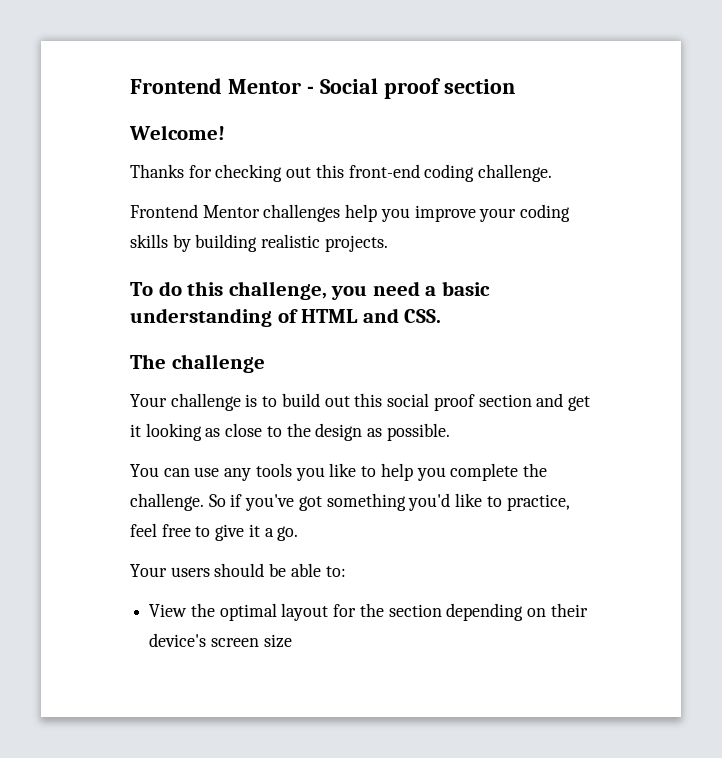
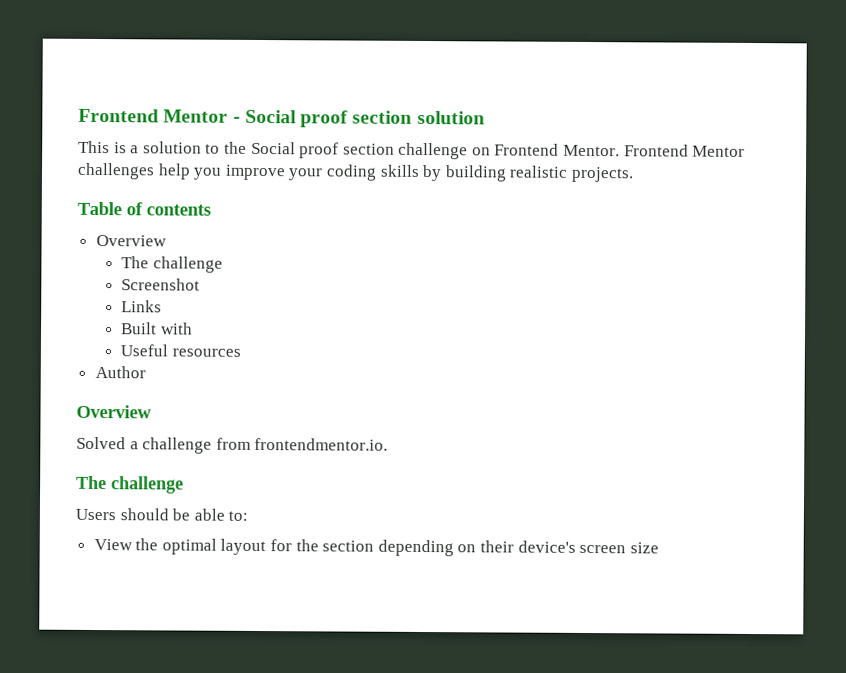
- Frontend Mentor - Social proof section
- Welcome!
- Thanks for checking out this front-end coding challenge.
- Frontend Mentor challenges help you improve your coding skills by building realistic projects.
+ Frontend Mentor - Social proof section solution
+ This is a solution to the Social proof section challenge on Frontend Mentor. Frontend Mentor challenges help you improve your coding skills by building realistic projects.
- To do this challenge, you need a basic understanding of HTML and CSS.
+ Table of contents
+ Overview
  The challenge
- Your challenge is to build out this social proof section and get it looking as close to the design as possible.
- You can use any tools you like to help you complete the challenge. So if you've got something you'd like to practice, feel free to give it a go.
- Your users should be able to:
+ Screenshot
+ Links
+ Built with
+ Useful resources
+ Author
+ Overview
+ Solved a challenge from frontendmentor.io.
+ The challenge
+ Users should be able to:

